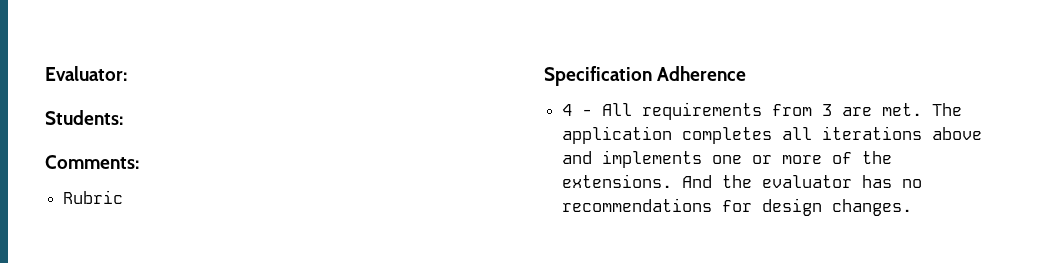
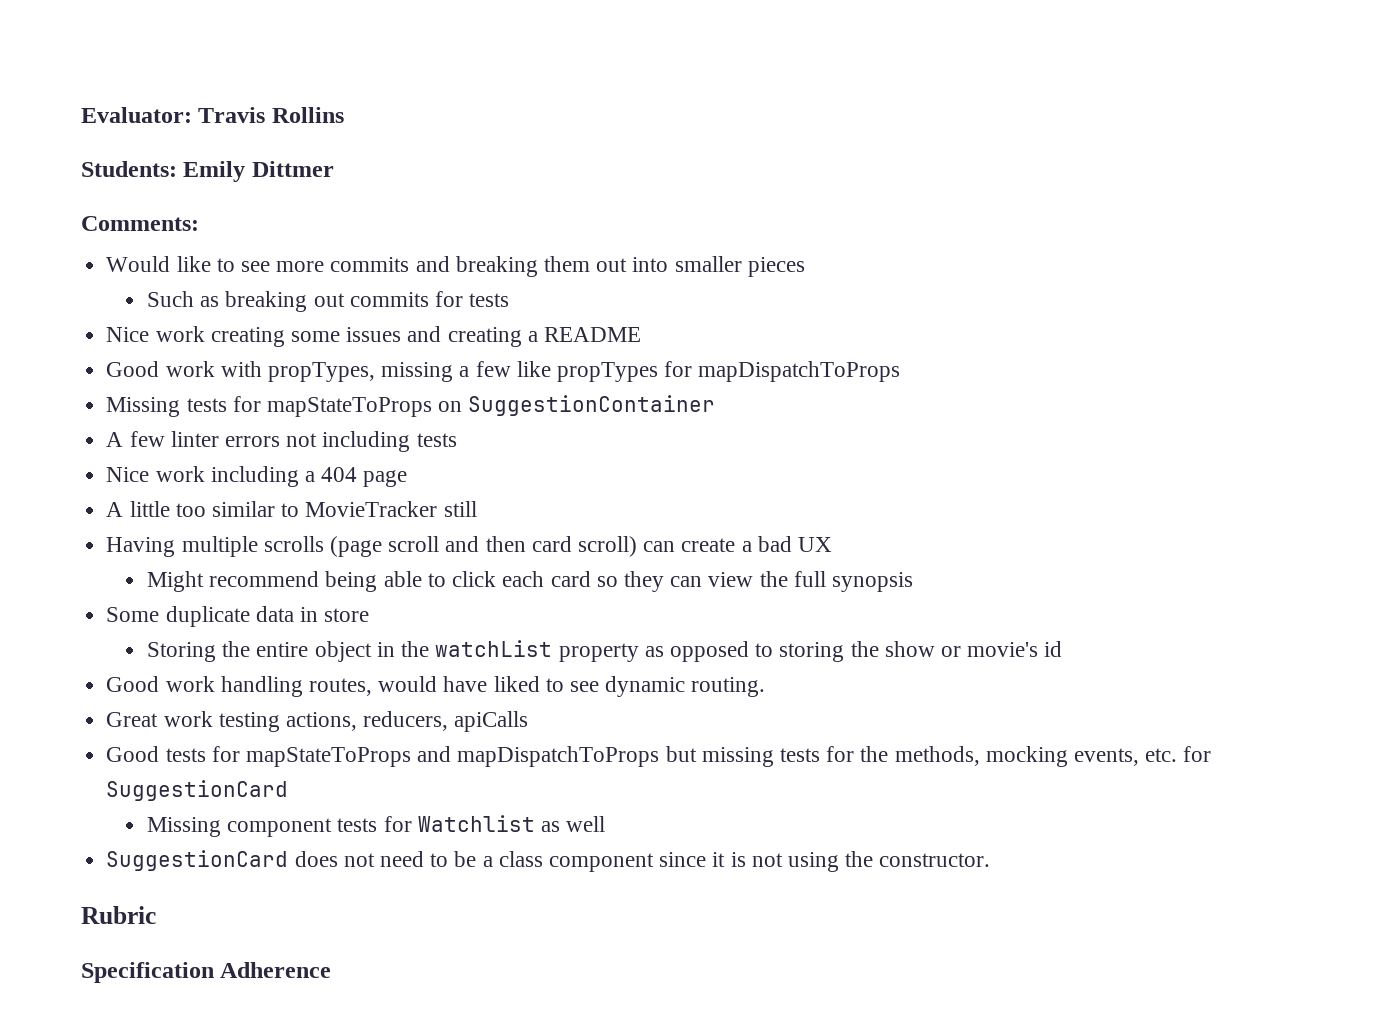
- Evaluator:
+ Evaluator: Travis Rollins
- Students:
+ Students: Emily Dittmer
+ Would like to see more commits and breaking them out into smaller pieces
+ Such as breaking out commits for tests
+ Nice work creating some issues and creating a README
+ Good work with propTypes, missing a few like propTypes for mapDispatchToProps
+ Missing tests for mapStateToProps on SuggestionContainer
+ A few linter errors not including tests
+ Nice work including a 404 page
+ A little too similar to MovieTracker still
+ Having multiple scrolls (page scroll and then card scroll) can create a bad UX
+ Might recommend being able to click each card so they can view the full synopsis
+ Some duplicate data in store
+ Storing the entire object in the watchList property as opposed to storing the show or movie's id
+ Good work handling routes, would have liked to see dynamic routing.
+ Great work testing actions, reducers, apiCalls
+ Good tests for mapStateToProps and mapDispatchToProps but missing tests for the methods, mocking events, etc. for SuggestionCard
+ Missing component tests for Watchlist as well
+ SuggestionCard does not need to be a class component since it is not using the constructor.
  Rubric
  Specification Adherence
- 4 - All requirements from 3 are met. The application completes all iterations above and implements one or more of the extensions. And the evaluator has no recommendations for design changes.

